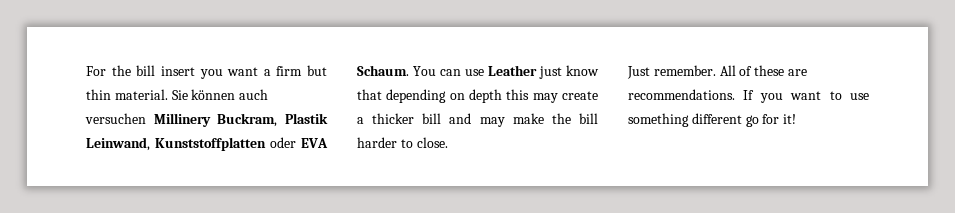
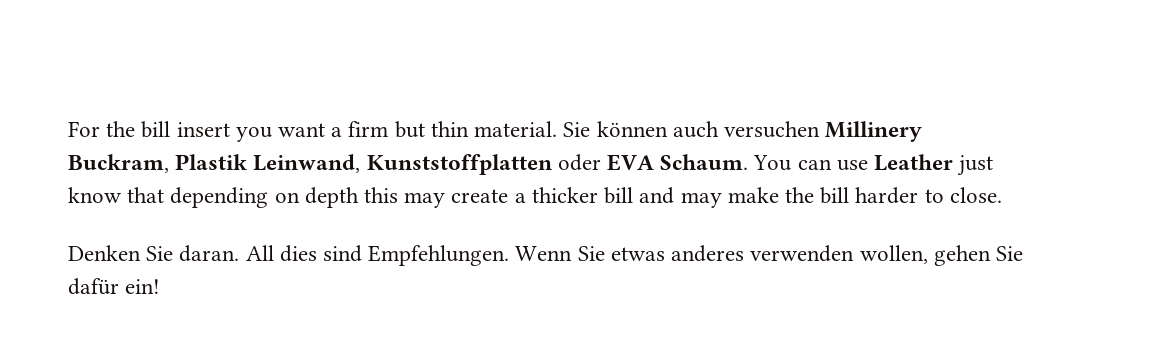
- Just remember. All of these are recommendations. If you want to use something different go for it!
+ Denken Sie daran. All dies sind Empfehlungen. Wenn Sie etwas anderes verwenden wollen, gehen Sie dafür ein!

